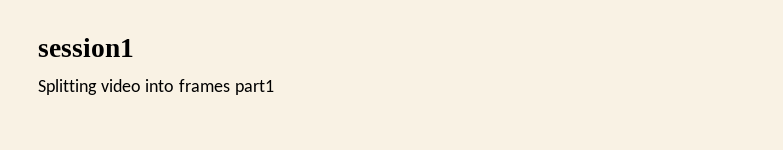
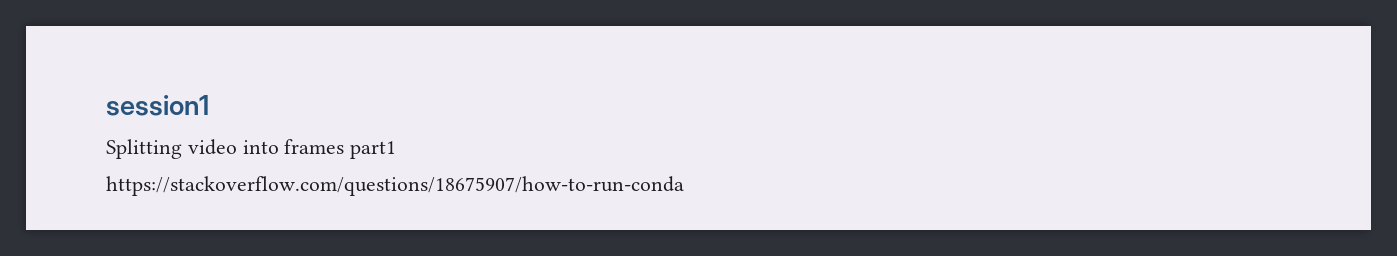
+ https://stackoverflow.com/questions/18675907/how-to-run-conda

